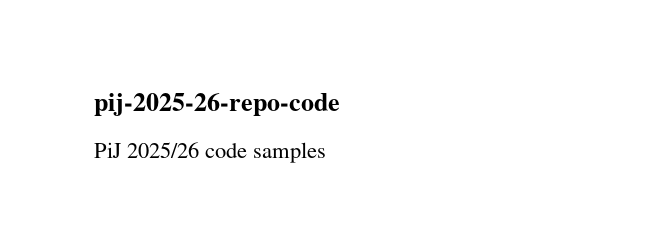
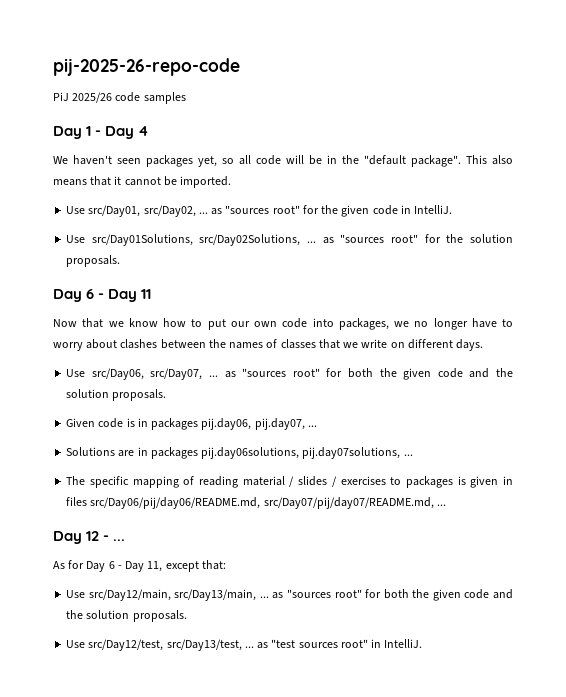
+ Day 1 - Day 4
+ We haven't seen packages yet, so all code will be in the "default package". This also means that it cannot be imported.
+ Use src/Day01, src/Day02, ... as "sources root" for the given code in IntelliJ.
+ Use src/Day01Solutions, src/Day02Solutions, ... as "sources root" for the solution proposals.
+ Day 6 - Day 11
+ Now that we know how to put our own code into packages, we no longer have to worry about clashes between the names of classes that we write on different days.
+ Use src/Day06, src/Day07, ... as "sources root" for both the given code and the solution proposals.
+ Given code is in packages pij.day06, pij.day07, ...
+ Solutions are in packages pij.day06solutions, pij.day07solutions, ...
+ The specific mapping of reading material / slides / exercises to packages is given in files src/Day06/pij/day06/README.md, src/Day07/pij/day07/README.md, ...
+ Day 12 - ...
+ As for Day 6 - Day 11, except that:
+ Use src/Day12/main, src/Day13/main, ... as "sources root" for both the given code and the solution proposals.
+ Use src/Day12/test, src/Day13/test, ... as "test sources root" in IntelliJ.

